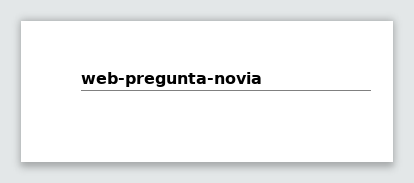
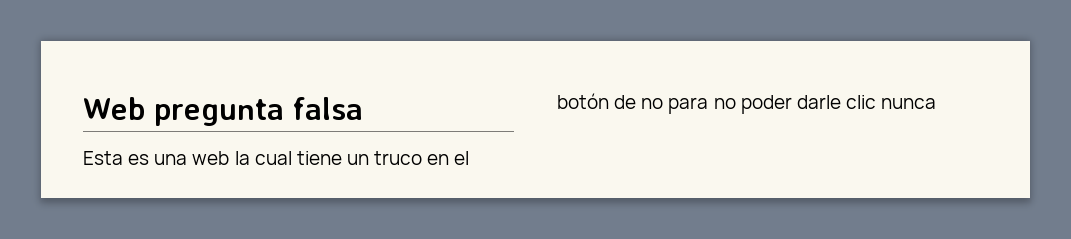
- web-pregunta-novia
+ Web pregunta falsa
+ Esta es una web la cual tiene un truco en el botón de no para no poder darle clic nunca

